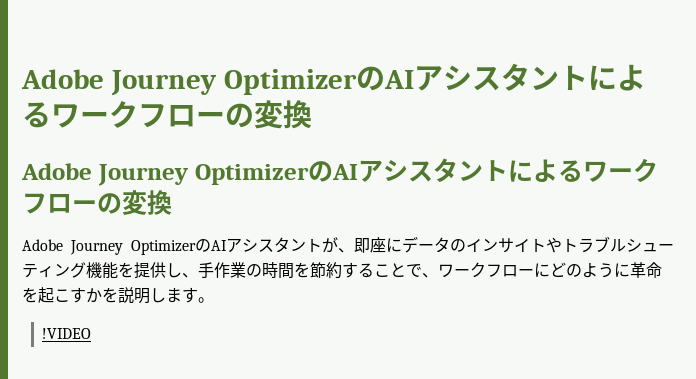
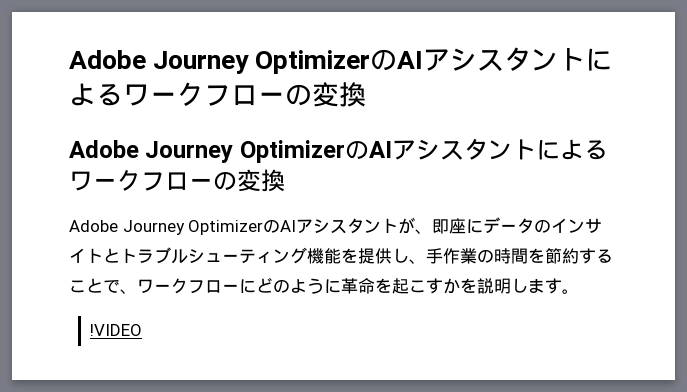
- Adobe Journey OptimizerのAIアシスタントが、即座にデータのインサイトやトラブルシューティング機能を提供し、手作業の時間を節約することで、ワークフローにどのように革命を起こすかを説明します。
+ Adobe Journey OptimizerのAIアシスタントが、即座にデータのインサイトとトラブルシューティング機能を提供し、手作業の時間を節約することで、ワークフローにどのように革命を起こすかを説明します。

